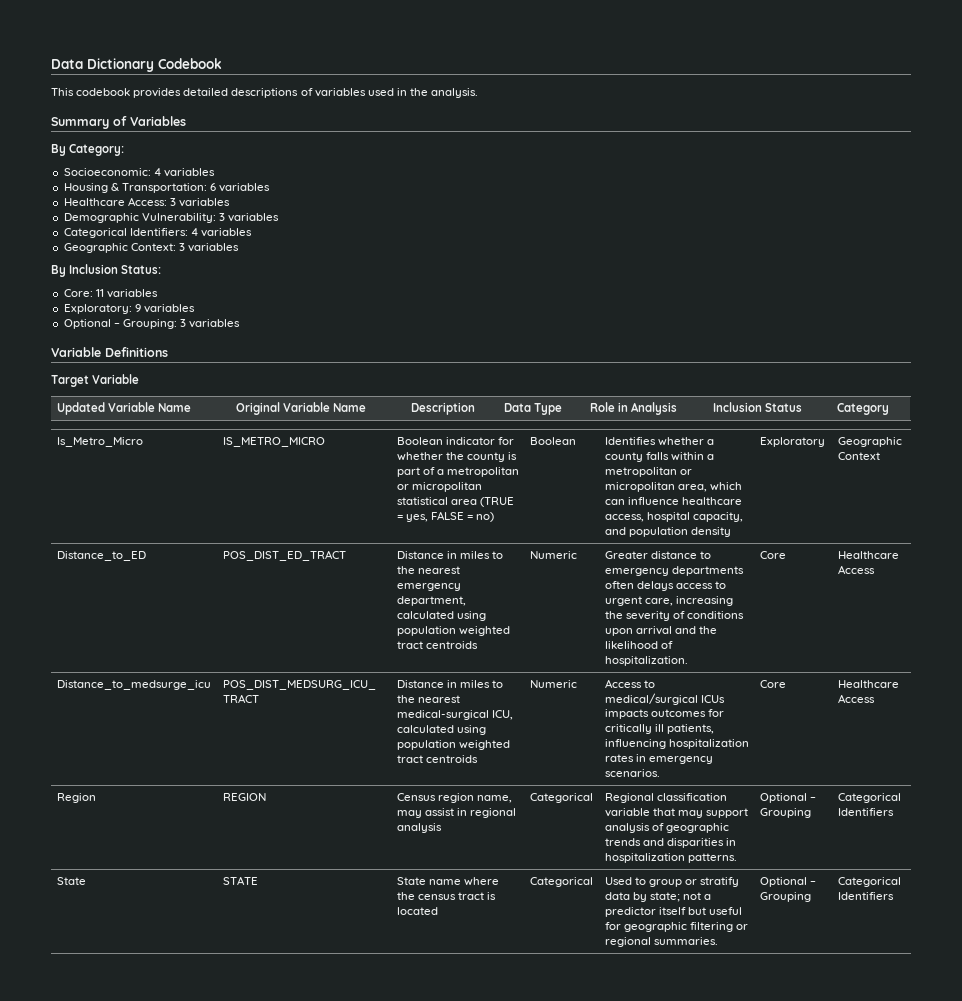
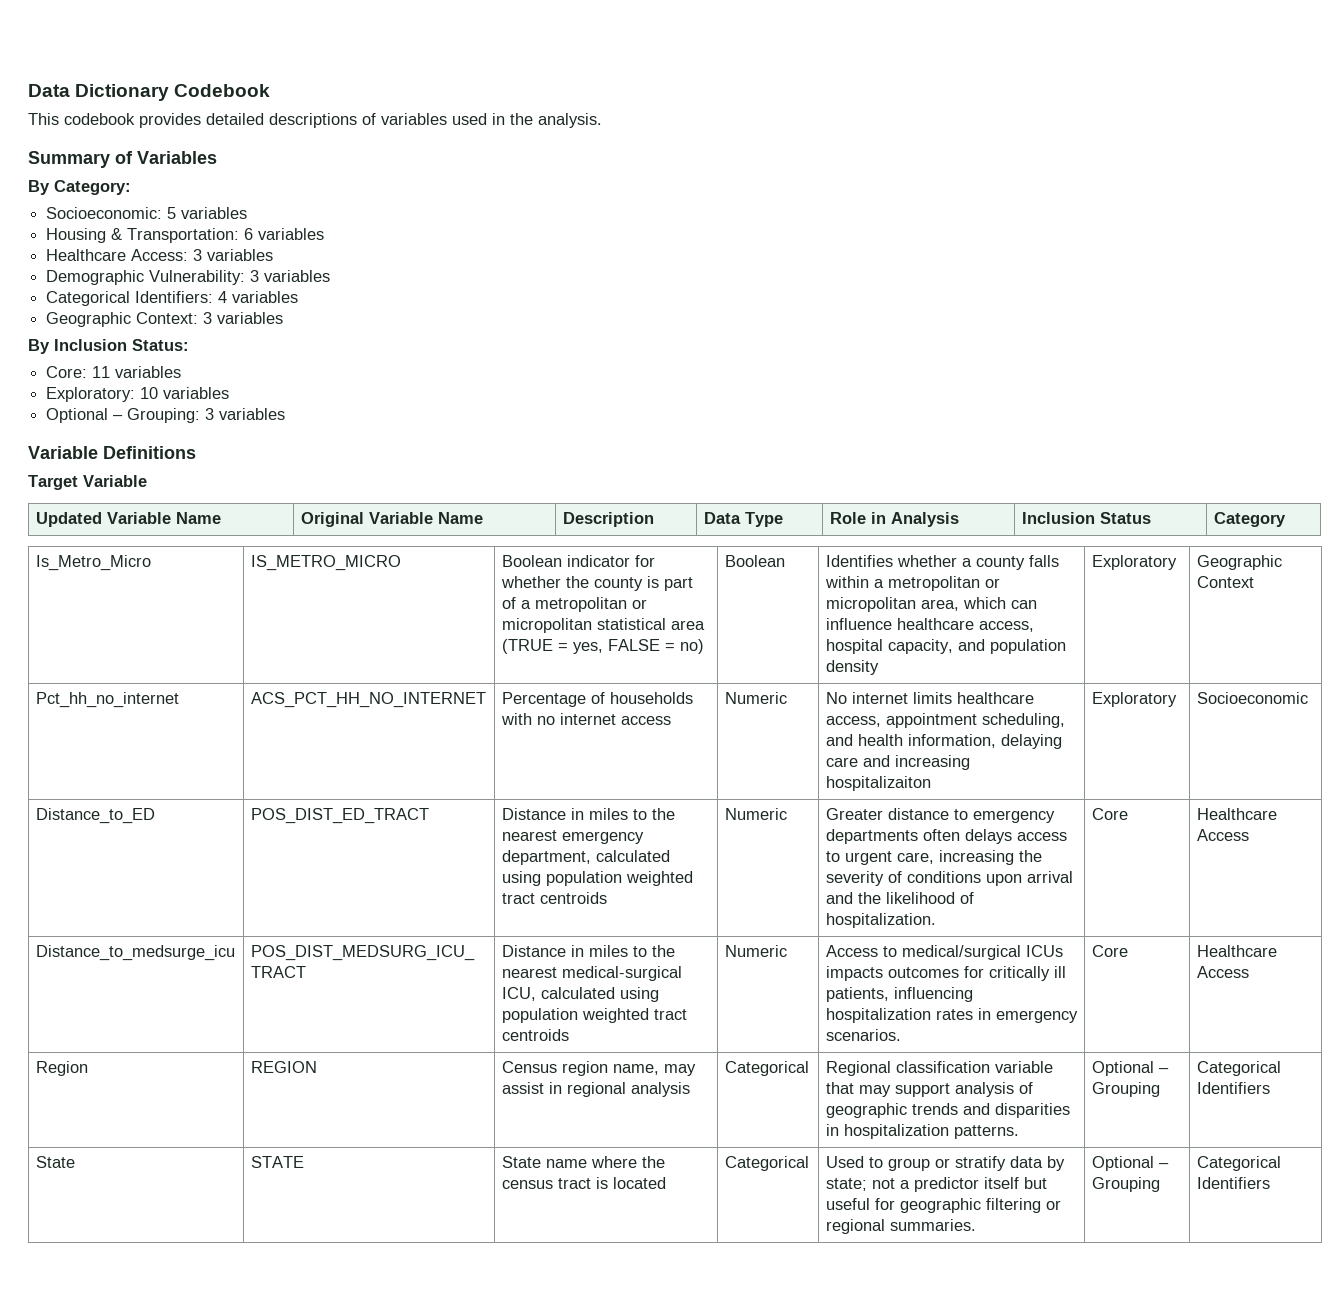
- Socioeconomic: 4 variables
+ Socioeconomic: 5 variables
- Exploratory: 9 variables
+ Exploratory: 10 variables
+ Pct_hh_no_internet | ACS_PCT_HH_NO_INTERNET | Percentage of households with no internet access | Numeric | No internet limits healthcare access, appointment scheduling, and health information, delaying care and increasing hospitalizaiton | Exploratory | Socioeconomic

